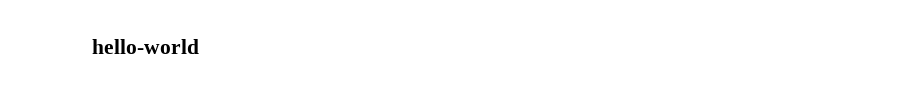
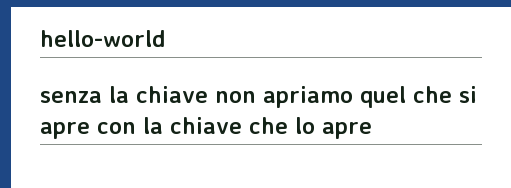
+ senza la chiave non apriamo quel che si apre con la chiave che lo apre

